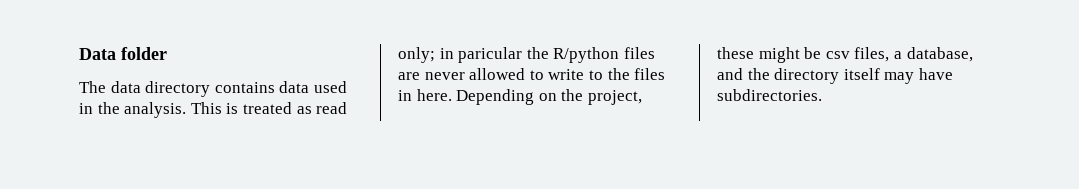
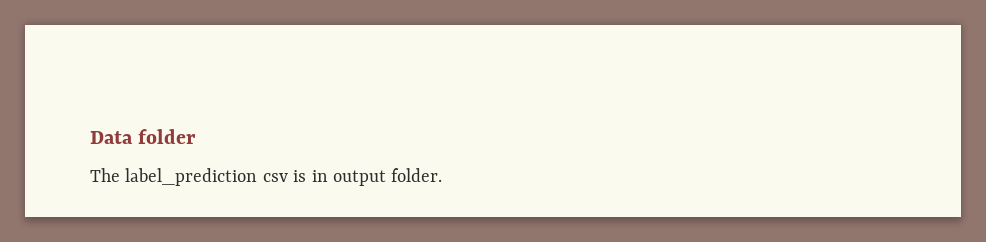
- The data directory contains data used in the analysis. This is treated as read only; in paricular the R/python files are never allowed to write to the files in here. Depending on the project, these might be csv files, a database, and the directory itself may have subdirectories.
+ The label_prediction csv is in output folder.

